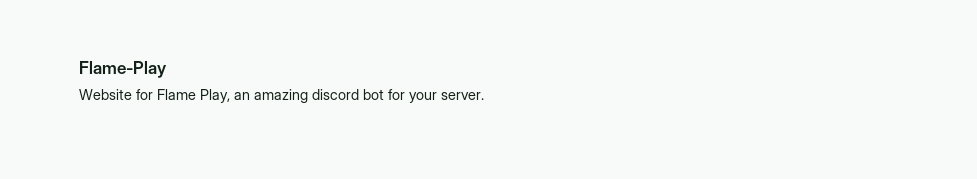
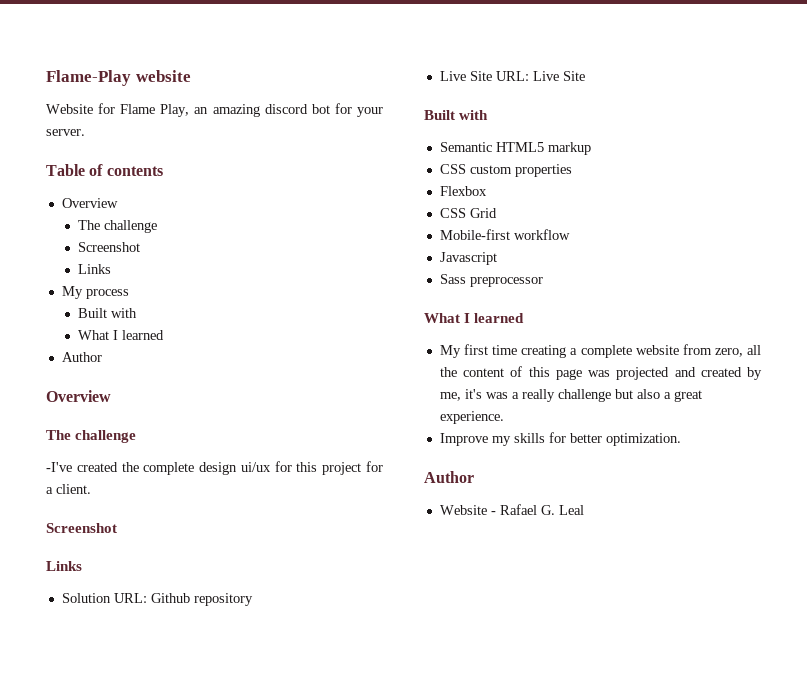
- Flame-Play
+ Flame-Play website
+ Table of contents
+ Overview
+ The challenge
+ Screenshot
+ Links
+ My process
+ Built with
+ What I learned
+ Author
+ Overview
+ The challenge
+ -I've created the complete design ui/ux for this project for a client.
+ Screenshot
+ Links
+ Solution URL: Github repository
+ Live Site URL: Live Site
+ Built with
+ Semantic HTML5 markup
+ CSS custom properties
+ Flexbox
+ CSS Grid
+ Mobile-first workflow
+ Javascript
+ Sass preprocessor
+ What I learned
+ My first time creating a complete website from zero, all the content of this page was projected and created by me, it's was a really challenge but also a great experience.
+ Improve my skills for better optimization.
+ Author
+ Website - Rafael G. Leal

